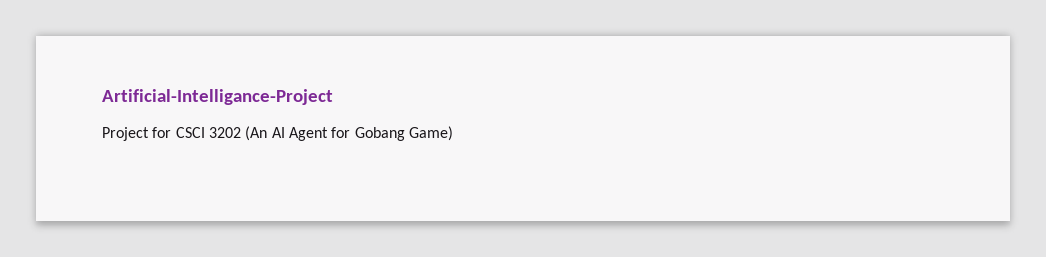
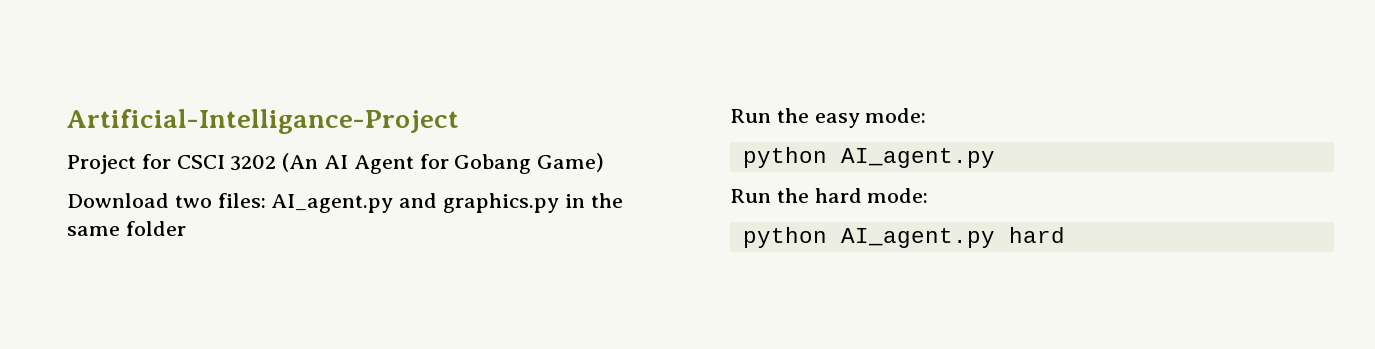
+ Download two files: AI_agent.py and graphics.py in the same folder
+ Run the easy mode:
+ python AI_agent.py
+ Run the hard mode:
+ python AI_agent.py hard

